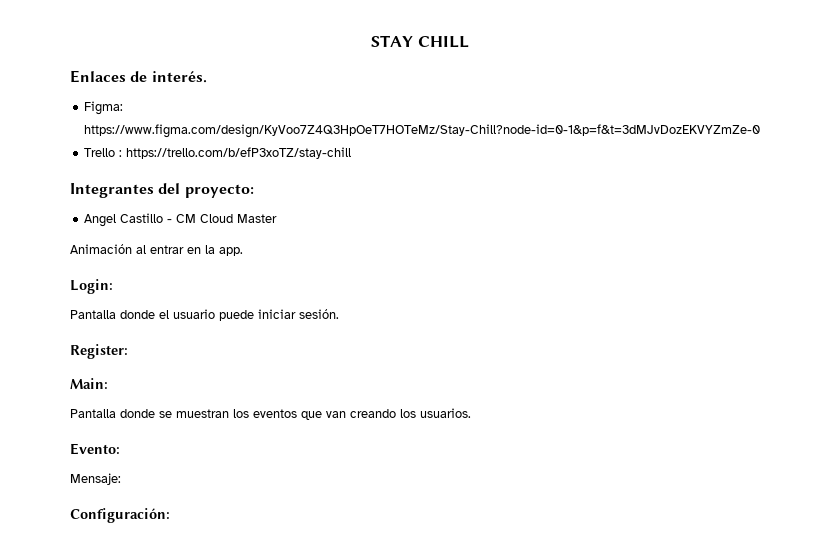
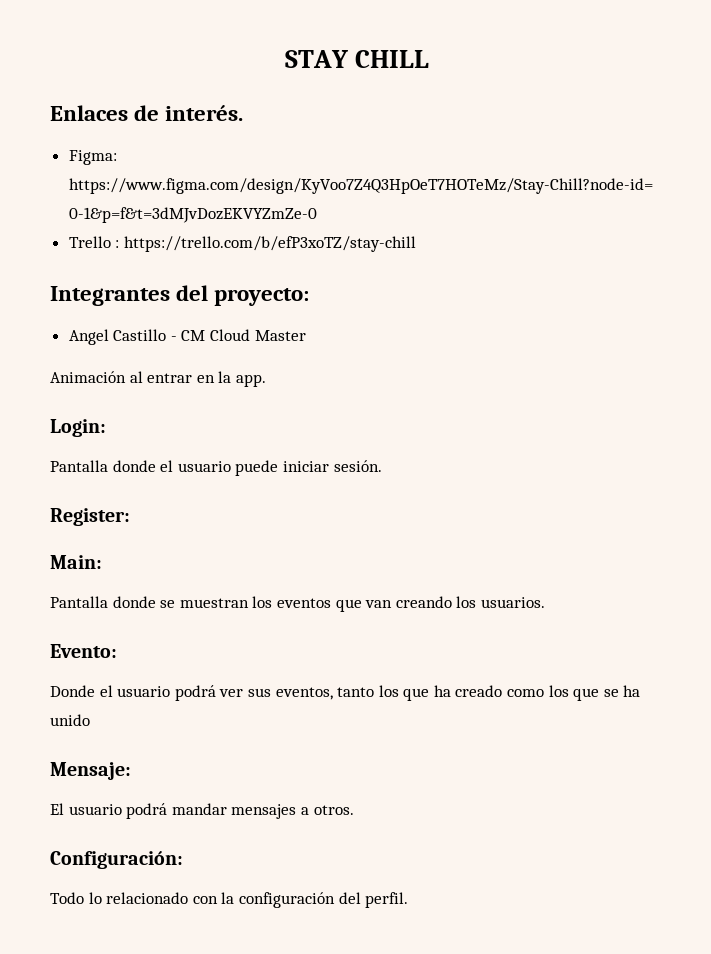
+ Donde el usuario podrá ver sus eventos, tanto los que ha creado como los que se ha unido
  Mensaje:
+ El usuario podrá mandar mensajes a otros.
  Configuración:
+ Todo lo relacionado con la configuración del perfil.

